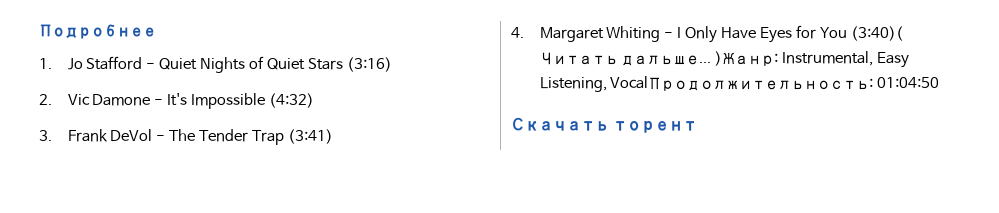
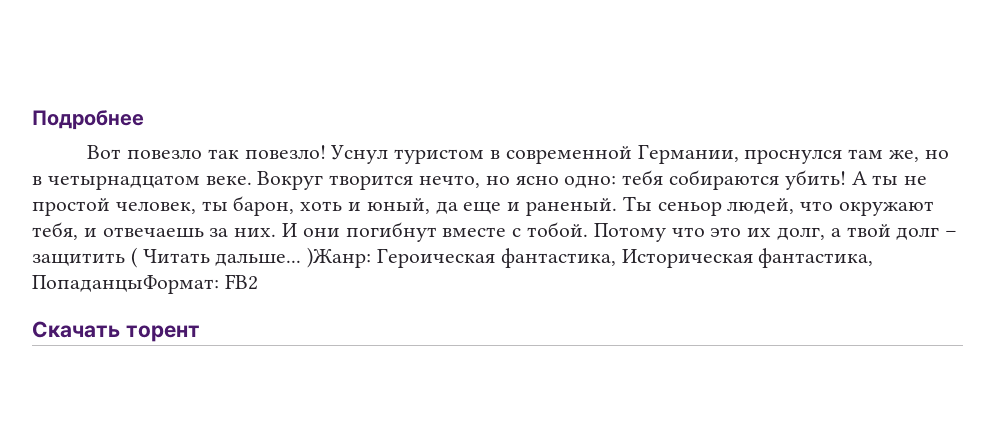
- 1. Jo Stafford - Quiet Nights of Quiet Stars (3:16)
- 2. Vic Damone - It's Impossible (4:32)
- 3. Frank DeVol - The Tender Trap (3:41)
- 4. Margaret Whiting - I Only Have Eyes for You (3:40)( Читать дальше... )Жанр: Instrumental, Easy Listening, VocalПродолжительность: 01:04:50
+ Вот повезло так повезло! Уснул туристом в современной Германии, проснулся там же, но в четырнадцатом веке. Вокруг творится нечто, но ясно одно: тебя собираются убить! А ты не простой человек, ты барон, хоть и юный, да еще и раненый. Ты сеньор людей, что окружают тебя, и отвечаешь за них. И они погибнут вместе с тобой. Потому что это их долг, а твой долг – защитить ( Читать дальше... )Жанр: Героическая фантастика, Историческая фантастика, ПопаданцыФормат: FB2

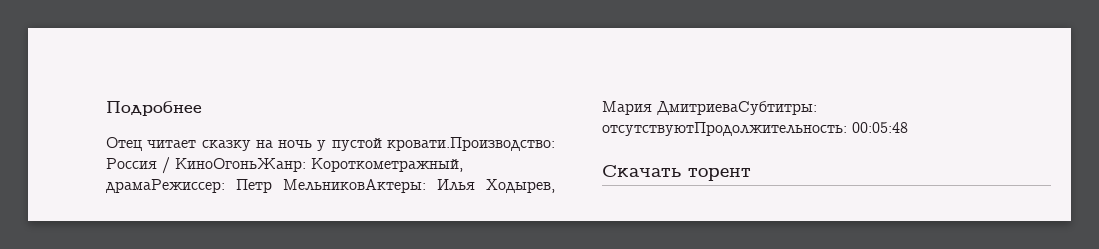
- Вот повезло так повезло! Уснул туристом в современной Германии, проснулся там же, но в четырнадцатом веке. Вокруг творится нечто, но ясно одно: тебя собираются убить! А ты не простой человек, ты барон, хоть и юный, да еще и раненый. Ты сеньор людей, что окружают тебя, и отвечаешь за них. И они погибнут вместе с тобой. Потому что это их долг, а твой долг – защитить ( Читать дальше... )Жанр: Героическая фантастика, Историческая фантастика, ПопаданцыФормат: FB2
+ Отец читает сказку на ночь у пустой кровати.Производство: Россия / КиноОгоньЖанр: Короткометражный, драмаРежиссер: Петр МельниковАктеры: Илья Ходырев, Мария ДмитриеваСубтитры: отсутствуютПродолжительность: 00:05:48

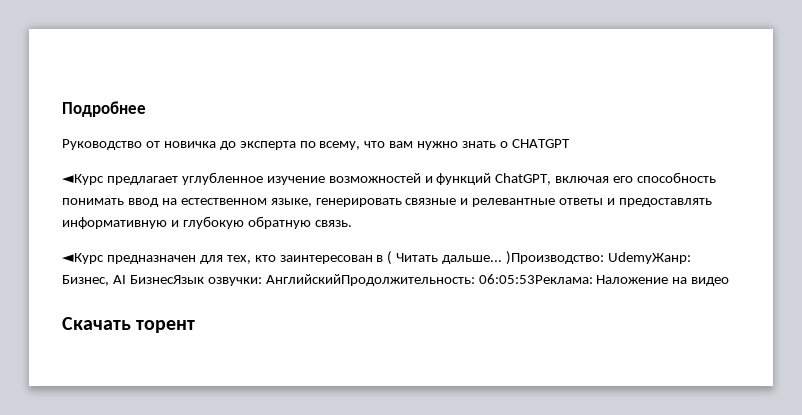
- Отец читает сказку на ночь у пустой кровати.Производство: Россия / КиноОгоньЖанр: Короткометражный, драмаРежиссер: Петр МельниковАктеры: Илья Ходырев, Мария ДмитриеваСубтитры: отсутствуютПродолжительность: 00:05:48
+ Руководство от новичка до эксперта по всему, что вам нужно знать о CHATGPT
+ ◄Курс предлагает углубленное изучение возможностей и функций ChatGPT, включая его способность понимать ввод на естественном языке, генерировать связные и релевантные ответы и предоставлять информативную и глубокую обратную связь.
+ ◄Курс предназначен для тех, кто заинтересован в ( Читать дальше... )Производство: UdemyЖанр: Бизнес, AI БизнесЯзык озвучки: АнглийскийПродолжительность: 06:05:53Реклама: Наложение на видео

